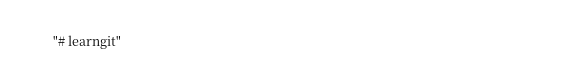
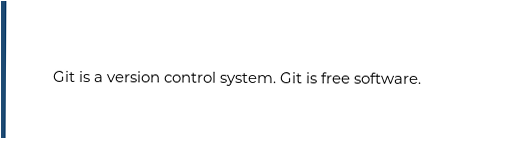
- "# learngit"
+ Git is a version control system. Git is free software.

